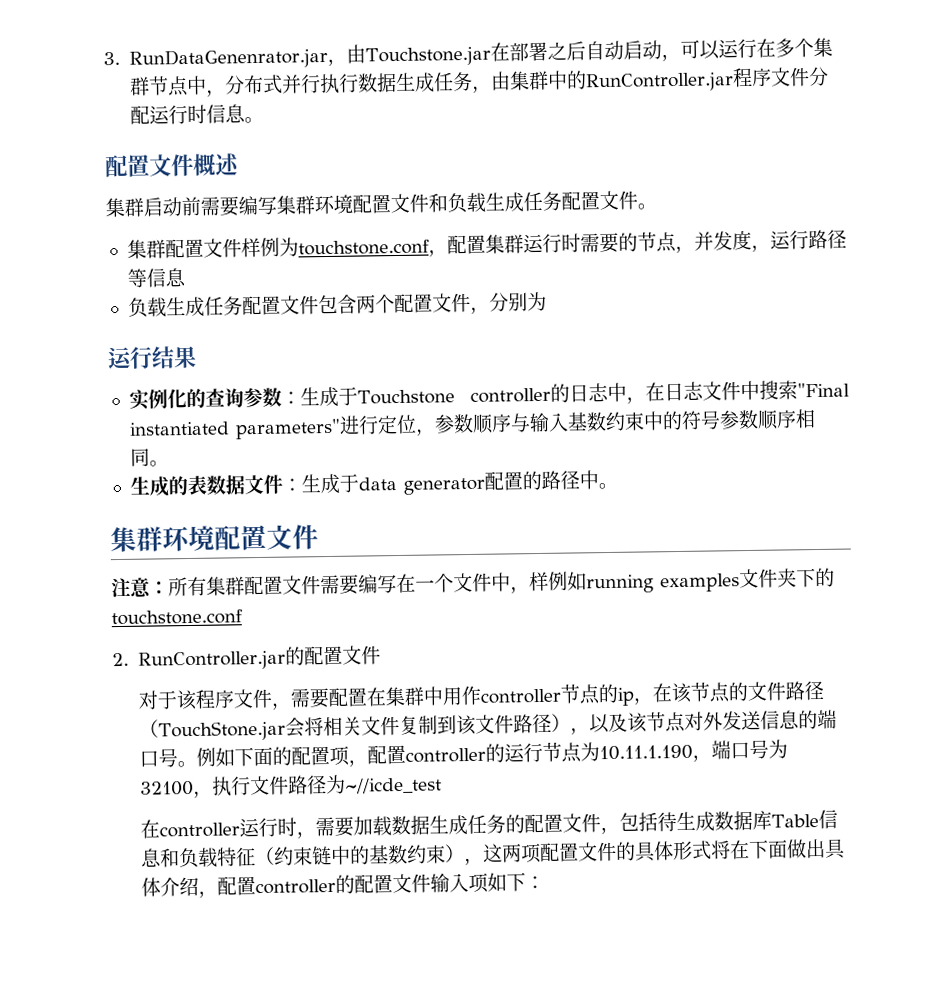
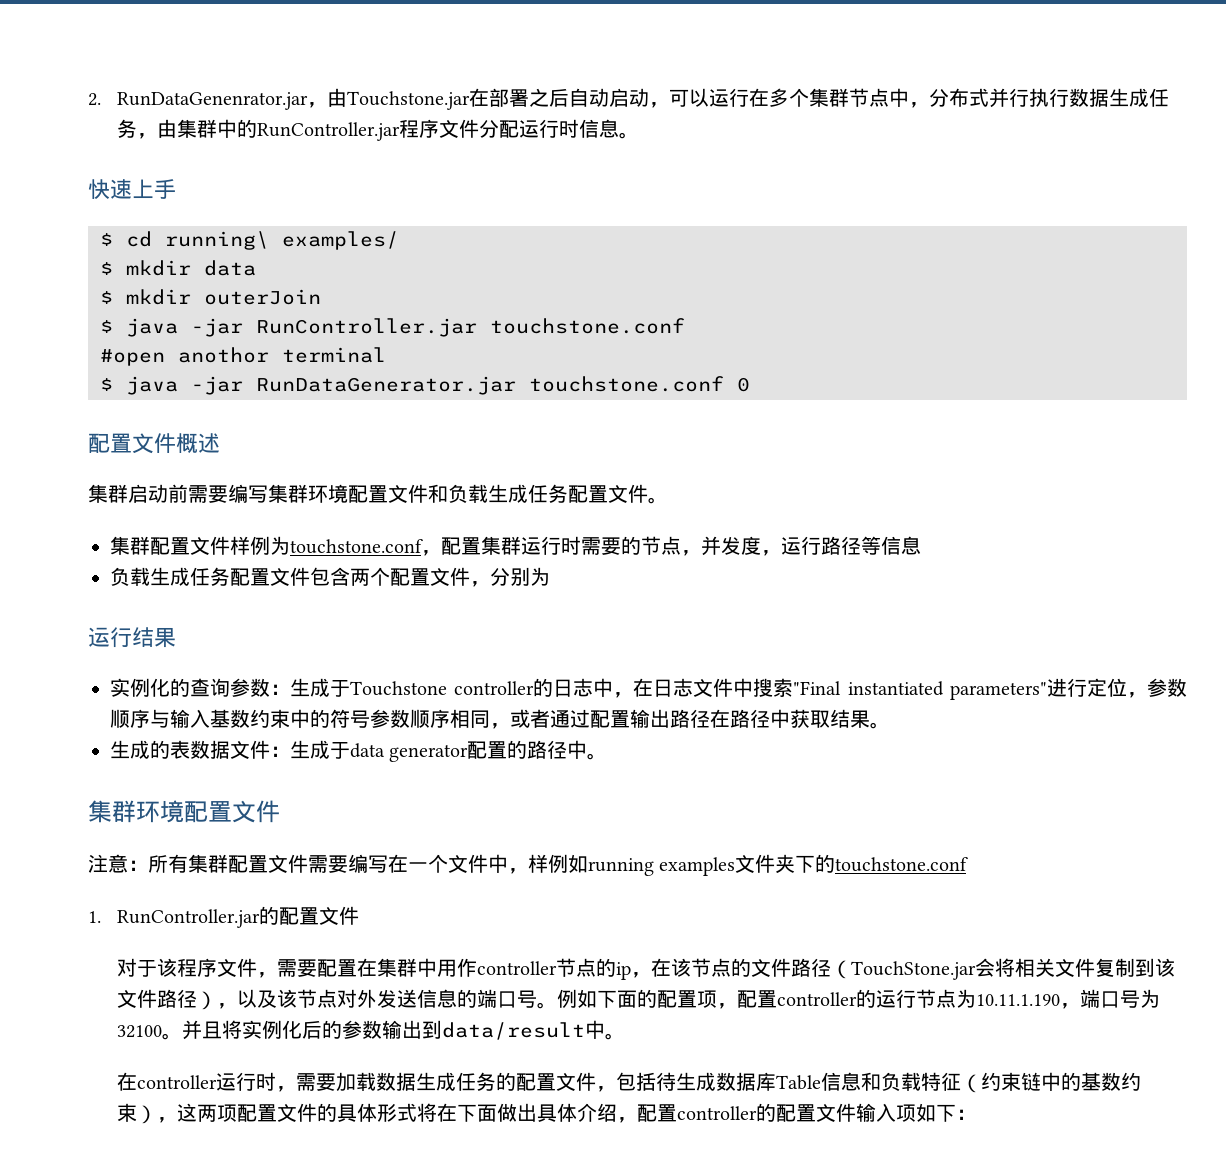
- 3. RunDataGenenrator.jar，由Touchstone.jar在部署之后自动启动，可以运行在多个集群节点中，分布式并行执行数据生成任务，由集群中的RunController.jar程序文件分配运行时信息。
+ 2. RunDataGenenrator.jar，由Touchstone.jar在部署之后自动启动，可以运行在多个集群节点中，分布式并行执行数据生成任务，由集群中的RunController.jar程序文件分配运行时信息。
+ 快速上手
+ $ cd running\ examples/
+ $ mkdir data
+ $ mkdir outerJoin
+ $ java -jar RunController.jar touchstone.conf
+ #open anothor terminal
+ $ java -jar RunDataGenerator.jar touchstone.conf 0
- 实例化的查询参数：生成于Touchstone controller的日志中，在日志文件中搜索"Final instantiated parameters"进行定位，参数顺序与输入基数约束中的符号参数顺序相同。
+ 实例化的查询参数：生成于Touchstone controller的日志中，在日志文件中搜索"Final instantiated parameters"进行定位，参数顺序与输入基数约束中的符号参数顺序相同，或者通过配置输出路径在路径中获取结果。
- 2. RunController.jar的配置文件
+ 1. RunController.jar的配置文件
- 例如下面的配置项，配置controller的运行节点为10.11.1.190，端口号为32100，执行文件路径为~//icde_test
+ 例如下面的配置项，配置controller的运行节点为10.11.1.190，端口号为32100。并且将实例化后的参数输出到data/result中。

